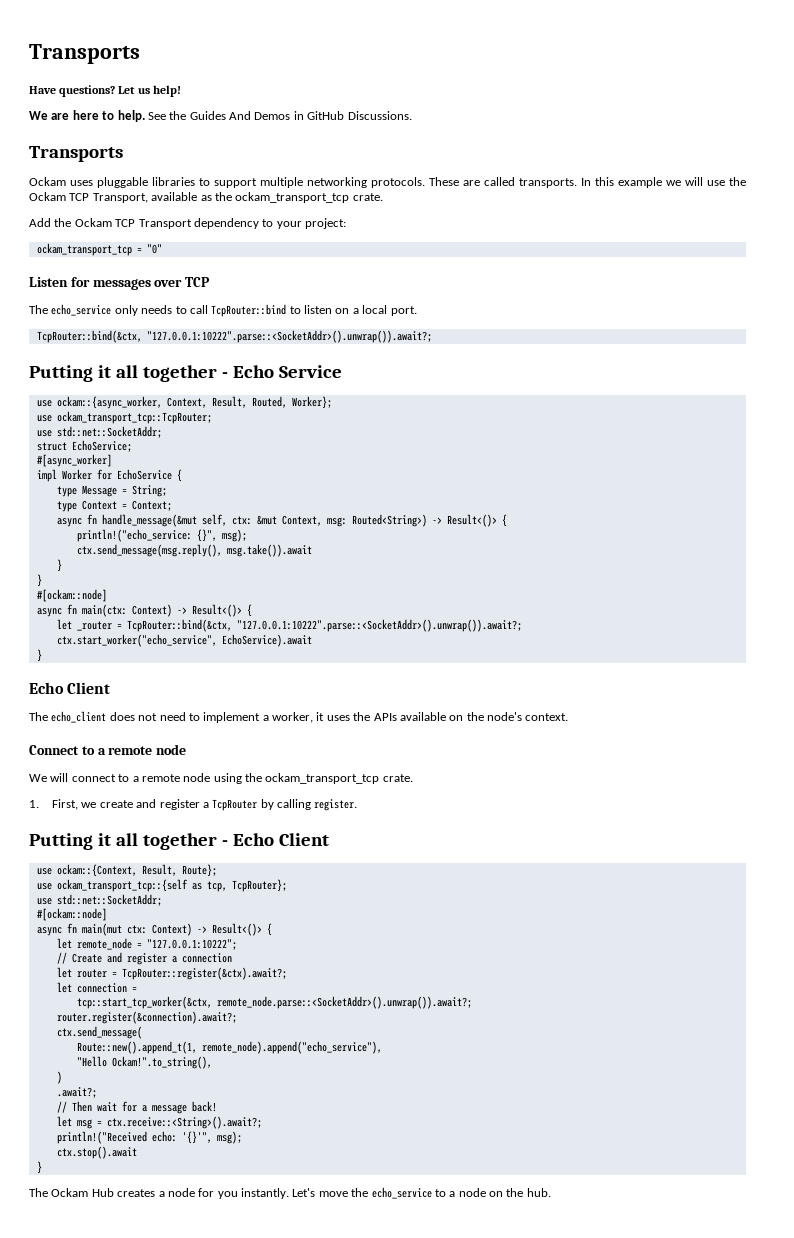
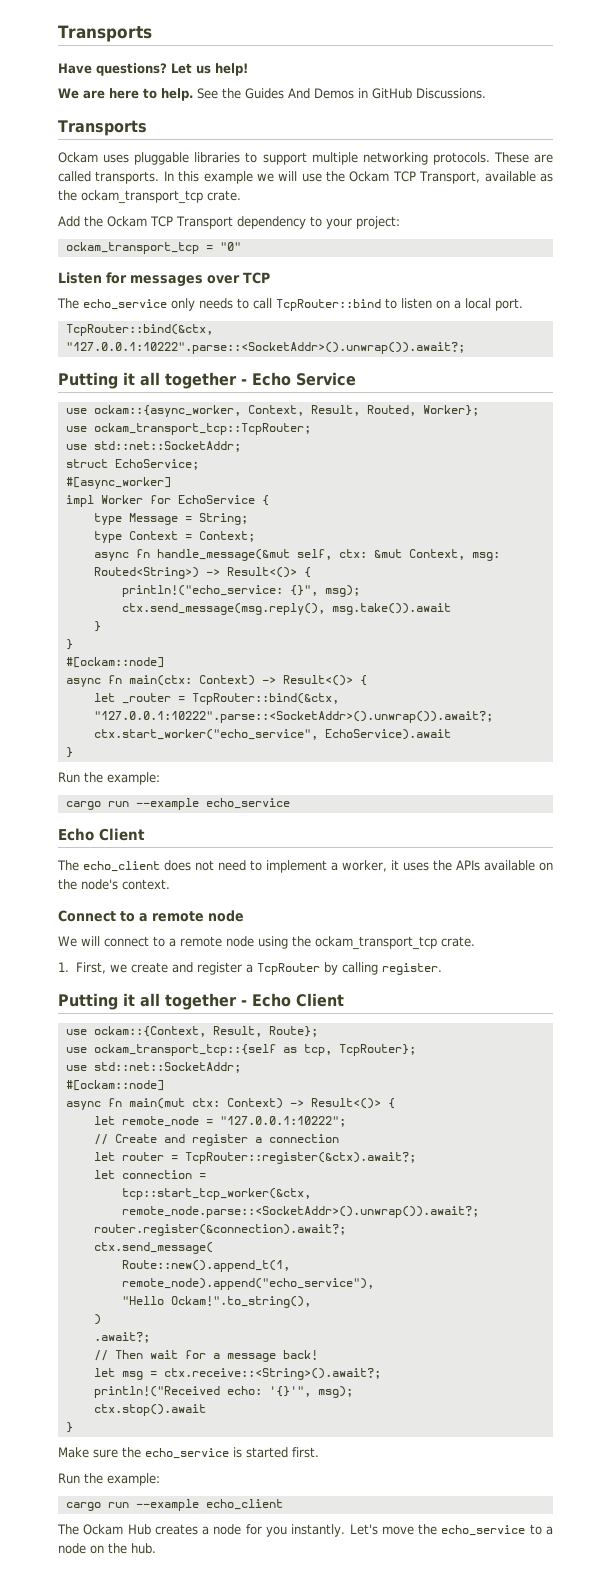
  ctx.start_worker("echo_service", EchoService).await
  }
+ Run the example:
+ cargo run --example echo_service
+ Make sure the echo_service is started first.
+ Run the example:
+ cargo run --example echo_client

